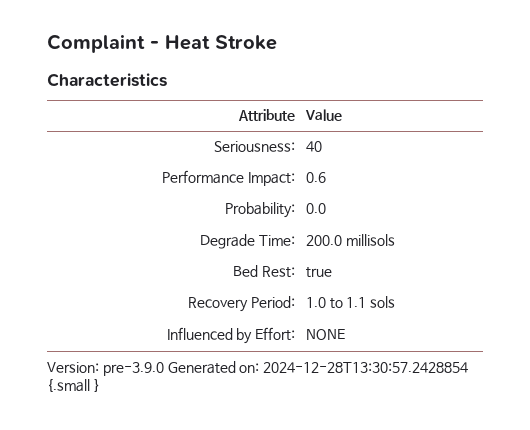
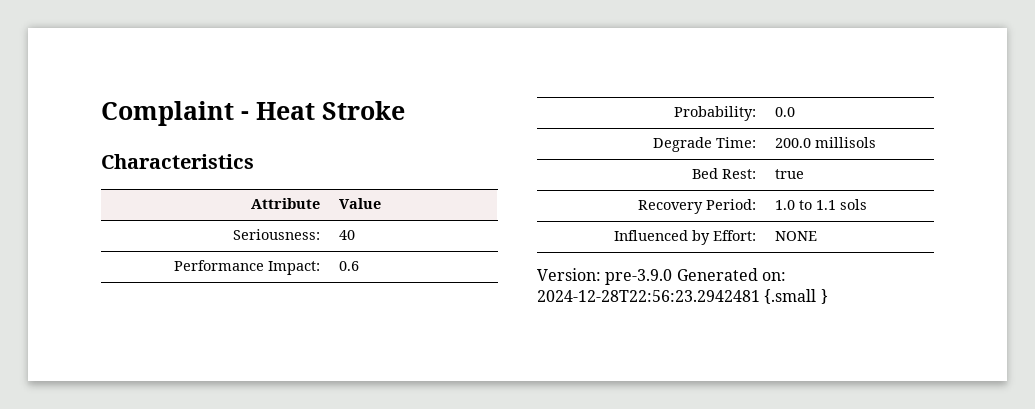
- Version: pre-3.9.0 Generated on: 2024-12-28T13:30:57.2428854 {.small }
+ Version: pre-3.9.0 Generated on: 2024-12-28T22:56:23.2942481 {.small }

